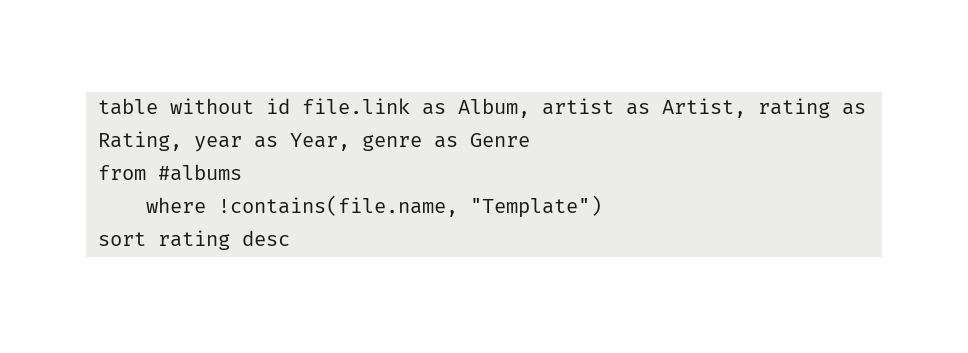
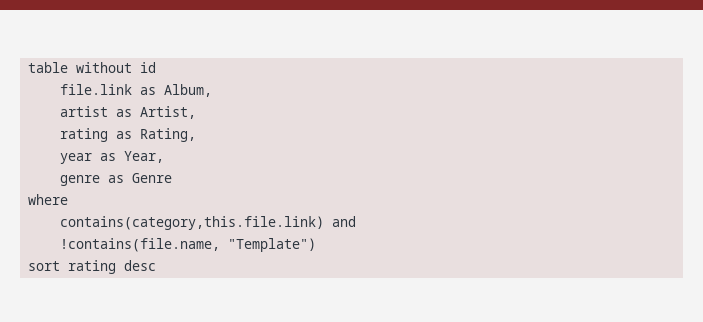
- table without id file.link as Album, artist as Artist, rating as Rating, year as Year, genre as Genre
+ table without id
+ file.link as Album,
+ artist as Artist,
+ rating as Rating,
+ year as Year,
+ genre as Genre
- from #albums
- where !contains(file.name, "Template")
+ where
+ contains(category,this.file.link) and
+ !contains(file.name, "Template")

